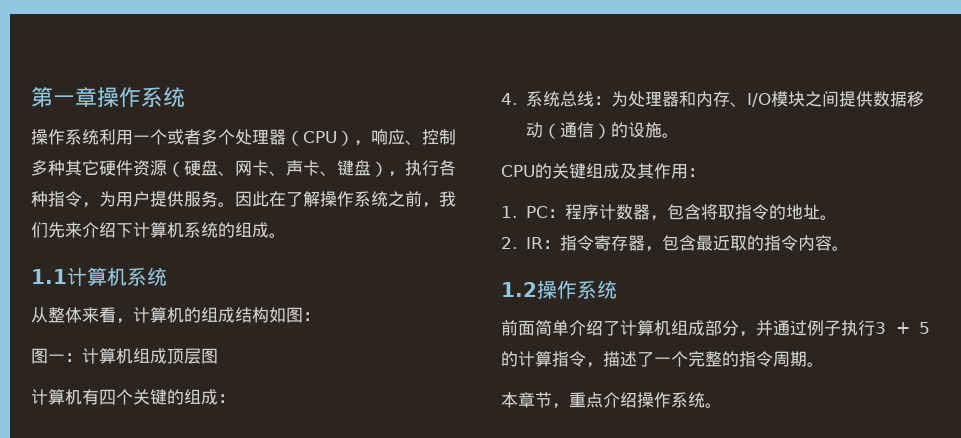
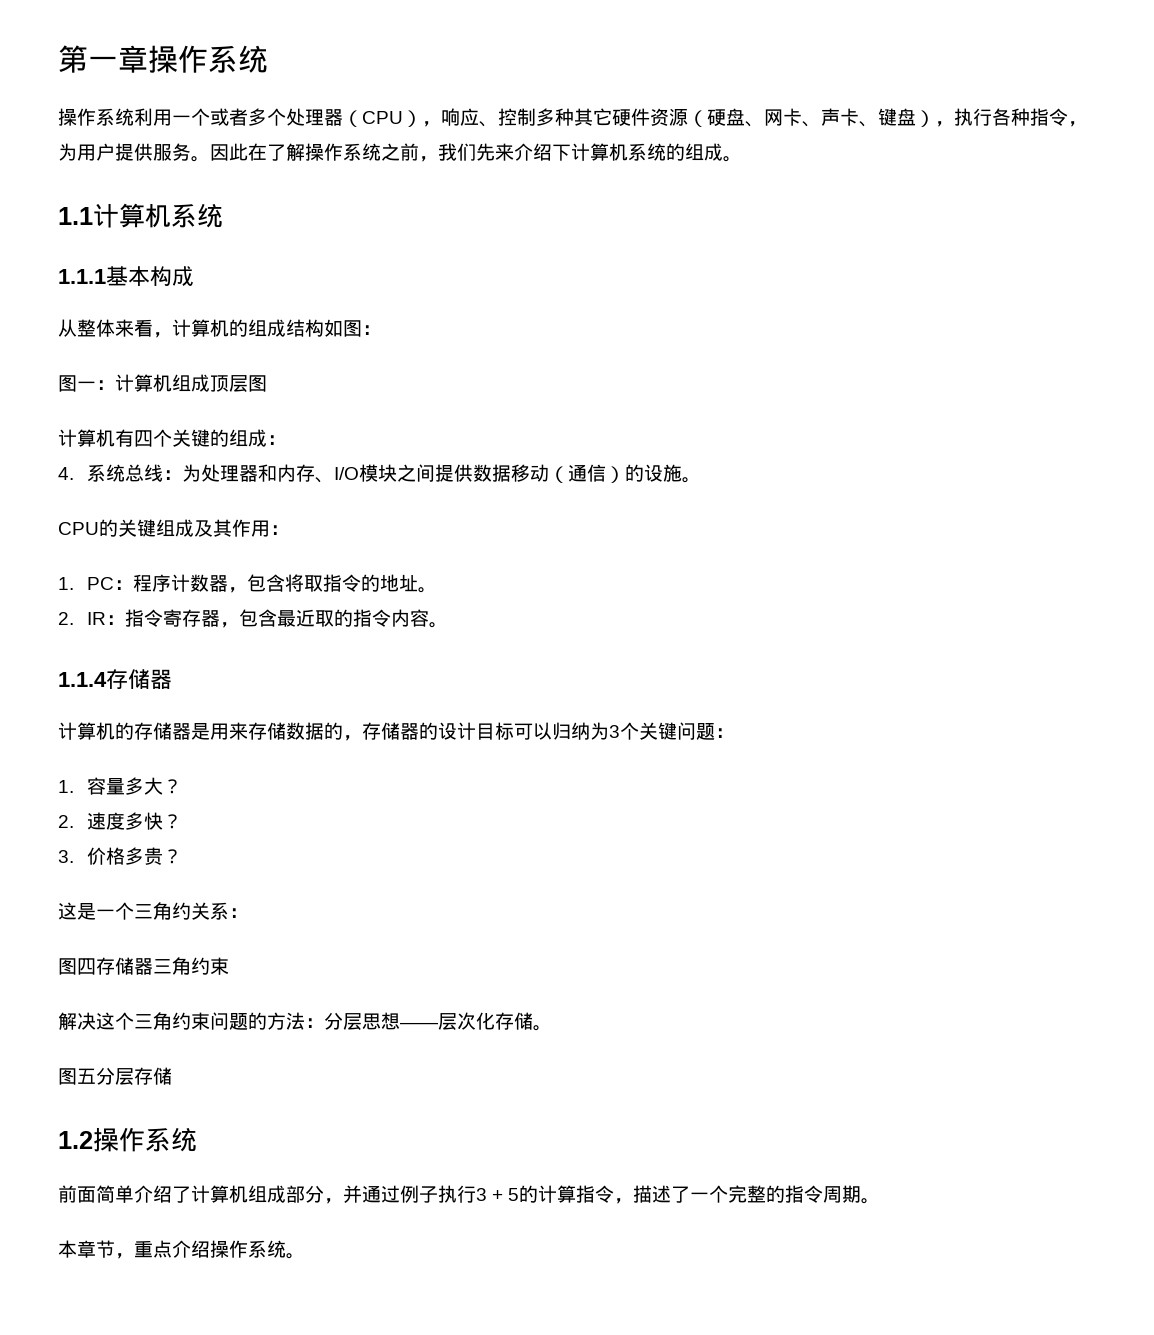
+ 1.1.1基本构成
+ 1.1.4存储器
+ 计算机的存储器是用来存储数据的，存储器的设计目标可以归纳为3个关键问题：
+ 1.容量多大？
+ 2.速度多快？
+ 3.价格多贵？
+ 这是一个三角约关系：
+ 图四存储器三角约束
+ 解决这个三角约束问题的方法：分层思想——层次化存储。
+ 图五分层存储

